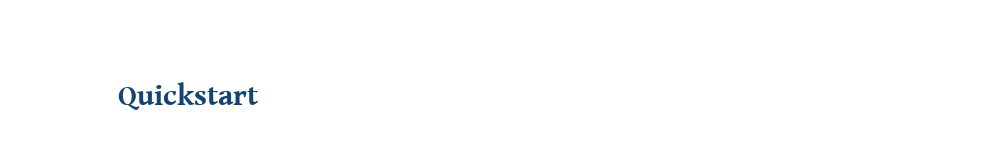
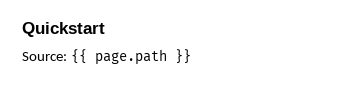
+ Source: {{ page.path }}

